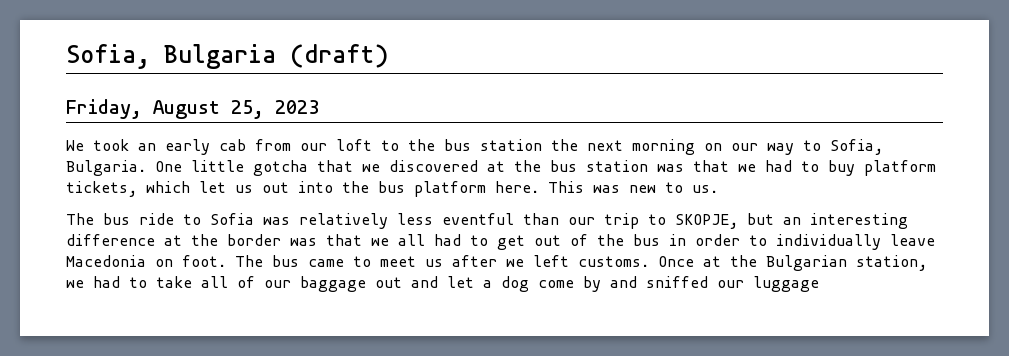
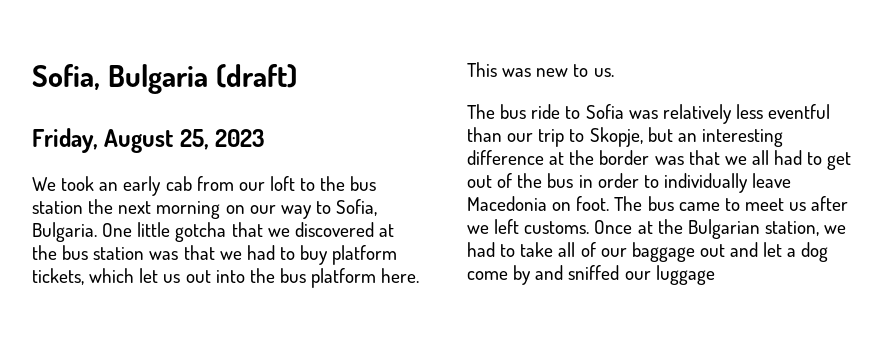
- The bus ride to Sofia was relatively less eventful than our trip to SKOPJE, but an interesting difference at the border was that we all had to get out of the bus in order to individually leave Macedonia on foot.
+ The bus ride to Sofia was relatively less eventful than our trip to Skopje, but an interesting difference at the border was that we all had to get out of the bus in order to individually leave Macedonia on foot.

